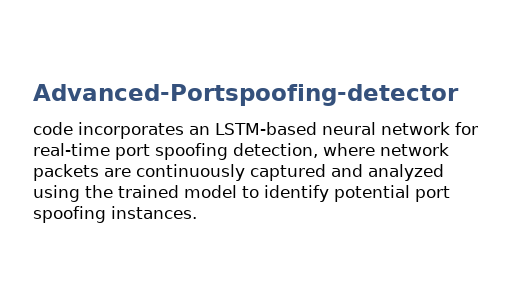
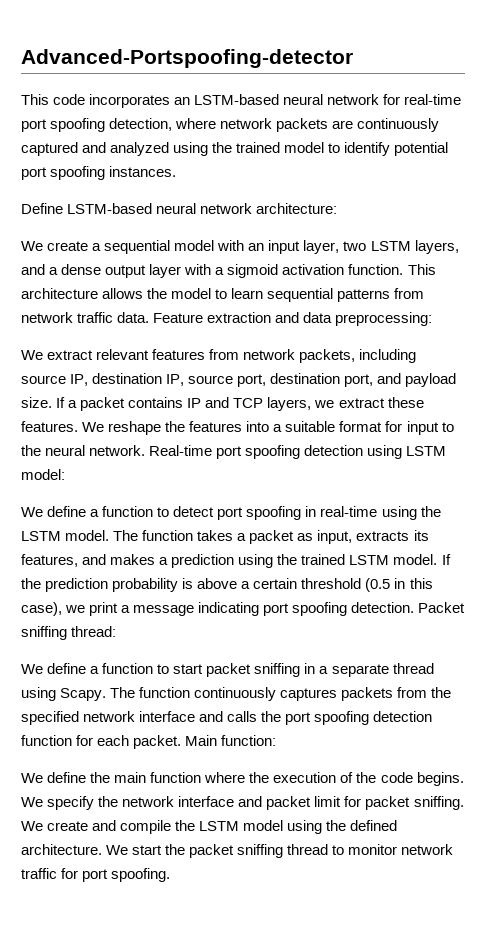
- code incorporates an LSTM-based neural network for real-time port spoofing detection, where network packets are continuously captured and analyzed using the trained model to identify potential port spoofing instances.
+ This code incorporates an LSTM-based neural network for real-time port spoofing detection, where network packets are continuously captured and analyzed using the trained model to identify potential port spoofing instances.
+ Define LSTM-based neural network architecture:
+ We create a sequential model with an input layer, two LSTM layers, and a dense output layer with a sigmoid activation function. This architecture allows the model to learn sequential patterns from network traffic data. Feature extraction and data preprocessing:
+ We extract relevant features from network packets, including source IP, destination IP, source port, destination port, and payload size. If a packet contains IP and TCP layers, we extract these features. We reshape the features into a suitable format for input to the neural network. Real-time port spoofing detection using LSTM model:
+ We define a function to detect port spoofing in real-time using the LSTM model. The function takes a packet as input, extracts its features, and makes a prediction using the trained LSTM model. If the prediction probability is above a certain threshold (0.5 in this case), we print a message indicating port spoofing detection. Packet sniffing thread:
+ We define a function to start packet sniffing in a separate thread using Scapy. The function continuously captures packets from the specified network interface and calls the port spoofing detection function for each packet. Main function:
+ We define the main function where the execution of the code begins. We specify the network interface and packet limit for packet sniffing. We create and compile the LSTM model using the defined architecture. We start the packet sniffing thread to monitor network traffic for port spoofing.

